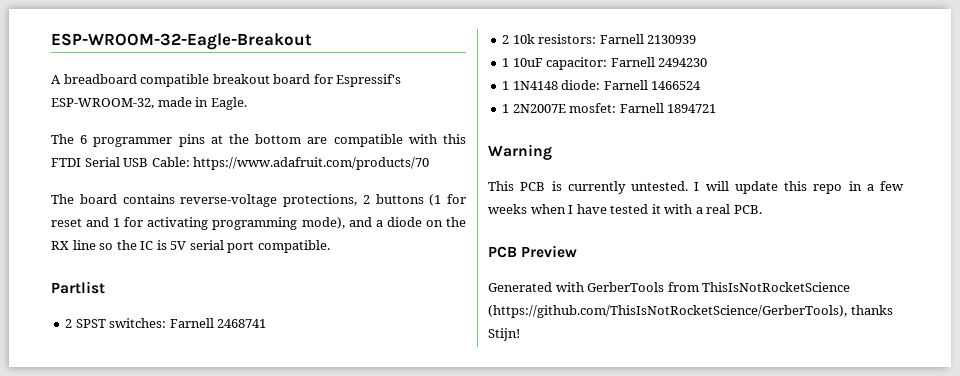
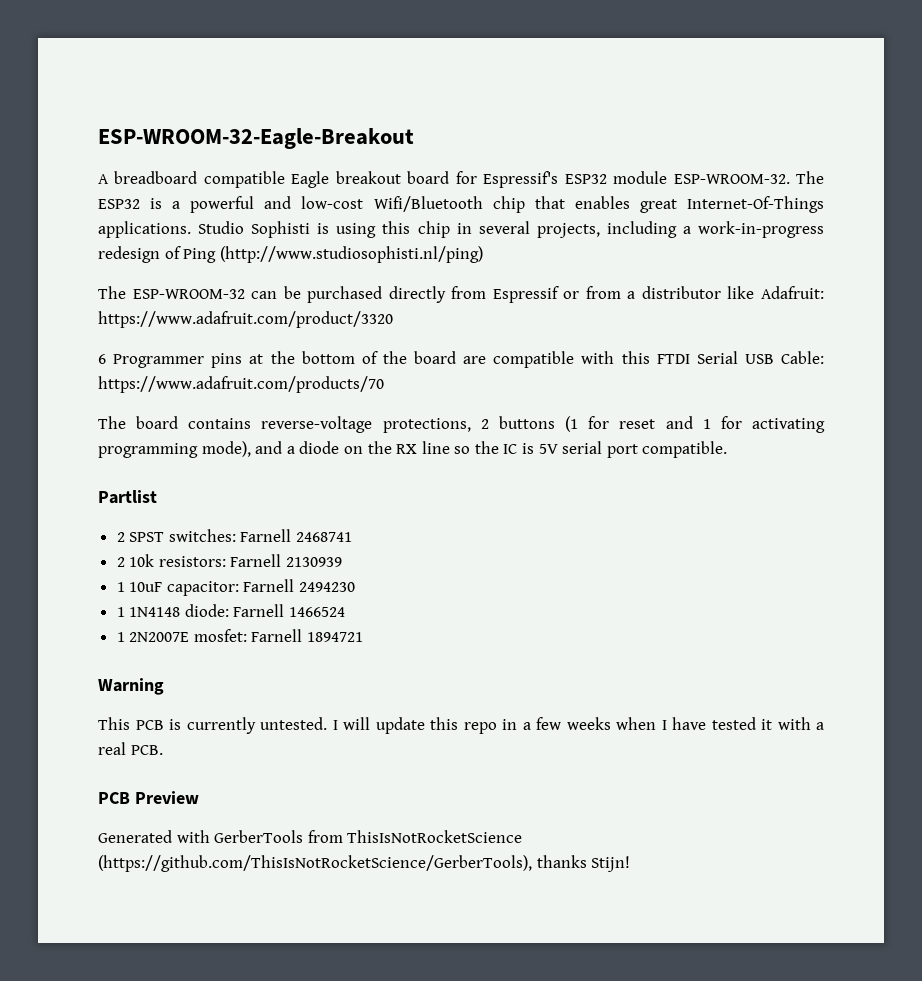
- A breadboard compatible breakout board for Espressif's ESP-WROOM-32, made in Eagle.
- The 6 programmer pins at the bottom are compatible with this FTDI Serial USB Cable: https://www.adafruit.com/products/70
+ A breadboard compatible Eagle breakout board for Espressif's ESP32 module ESP-WROOM-32. The ESP32 is a powerful and low-cost Wifi/Bluetooth chip that enables great Internet-Of-Things applications. Studio Sophisti is using this chip in several projects, including a work-in-progress redesign of Ping (http://www.studiosophisti.nl/ping)
+ The ESP-WROOM-32 can be purchased directly from Espressif or from a distributor like Adafruit: https://www.adafruit.com/product/3320
+ 6 Programmer pins at the bottom of the board are compatible with this FTDI Serial USB Cable: https://www.adafruit.com/products/70

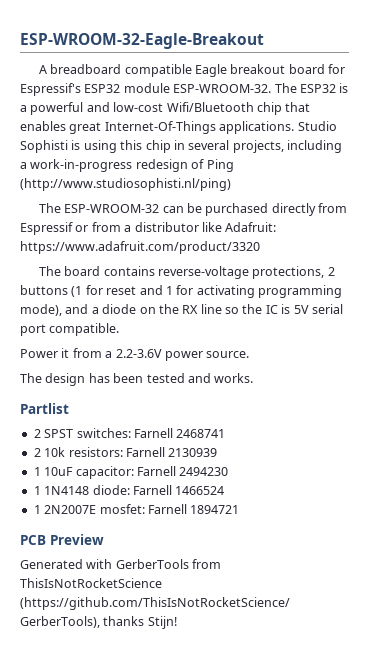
- 6 Programmer pins at the bottom of the board are compatible with this FTDI Serial USB Cable: https://www.adafruit.com/products/70
+ Power it from a 2.2-3.6V power source.
+ The design has been tested and works.
- Warning
- This PCB is currently untested. I will update this repo in a few weeks when I have tested it with a real PCB.

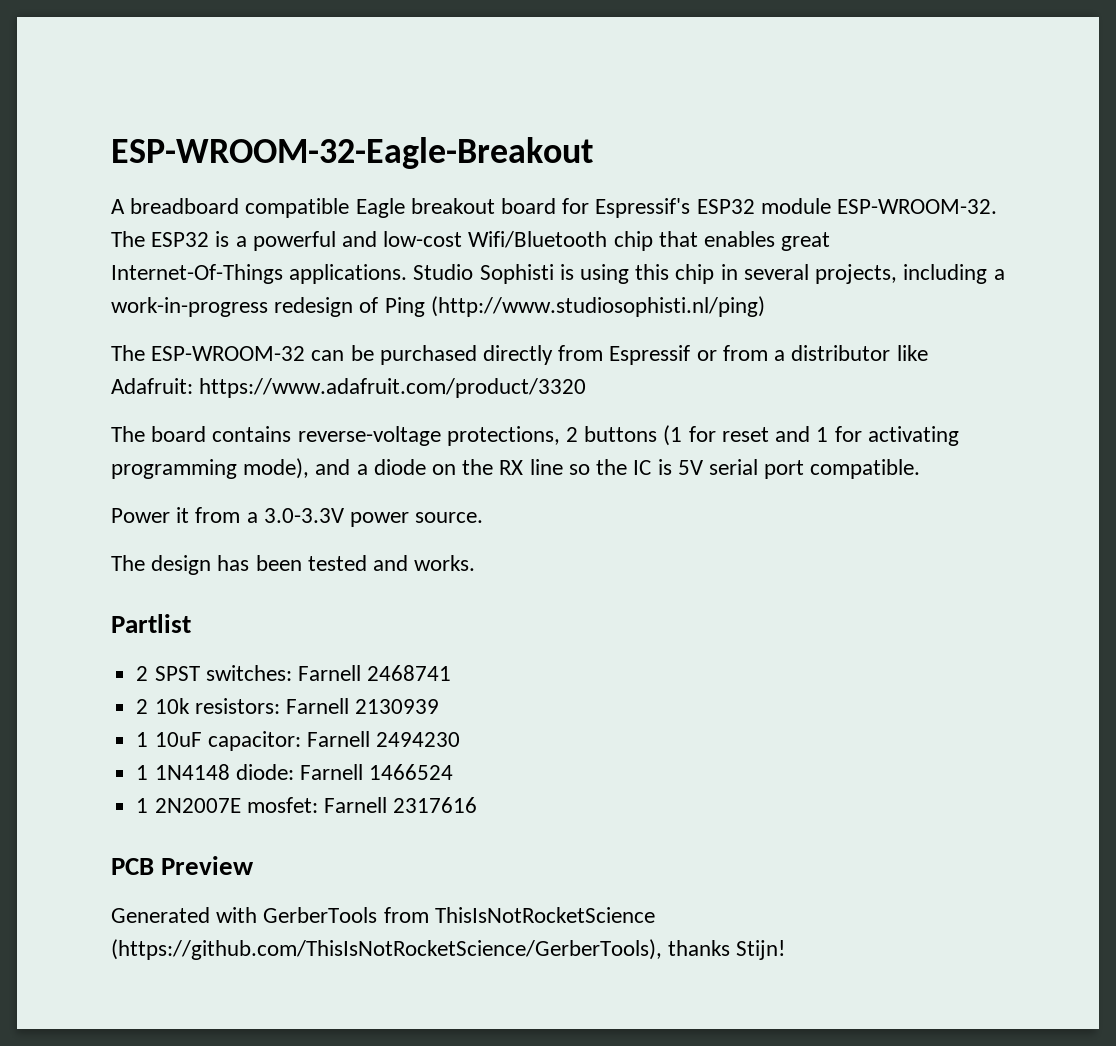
- Power it from a 2.2-3.6V power source.
+ Power it from a 3.0-3.3V power source.
- 1 2N2007E mosfet: Farnell 1894721
+ 1 2N2007E mosfet: Farnell 2317616

